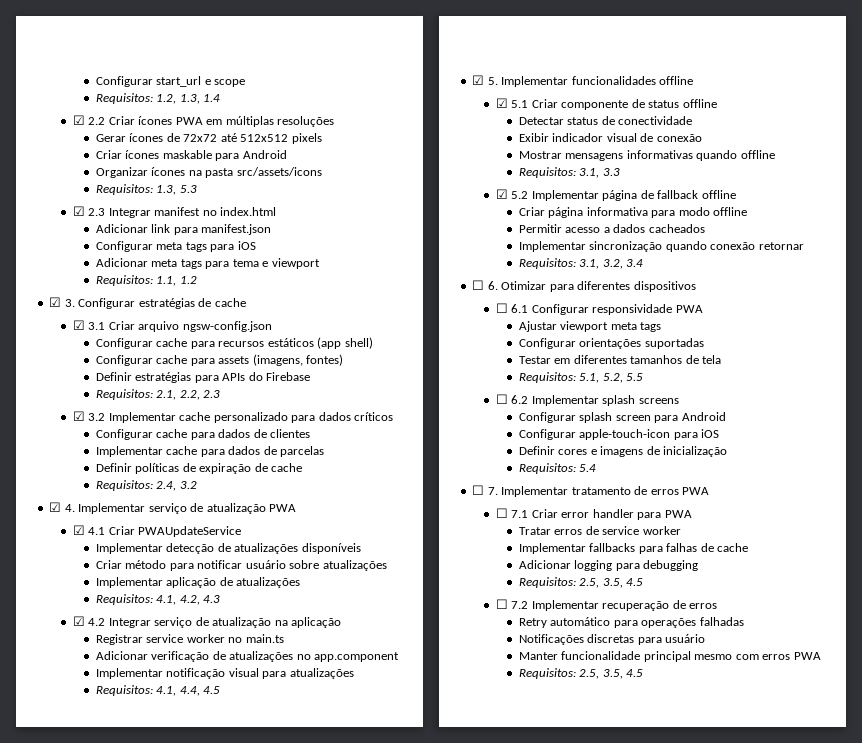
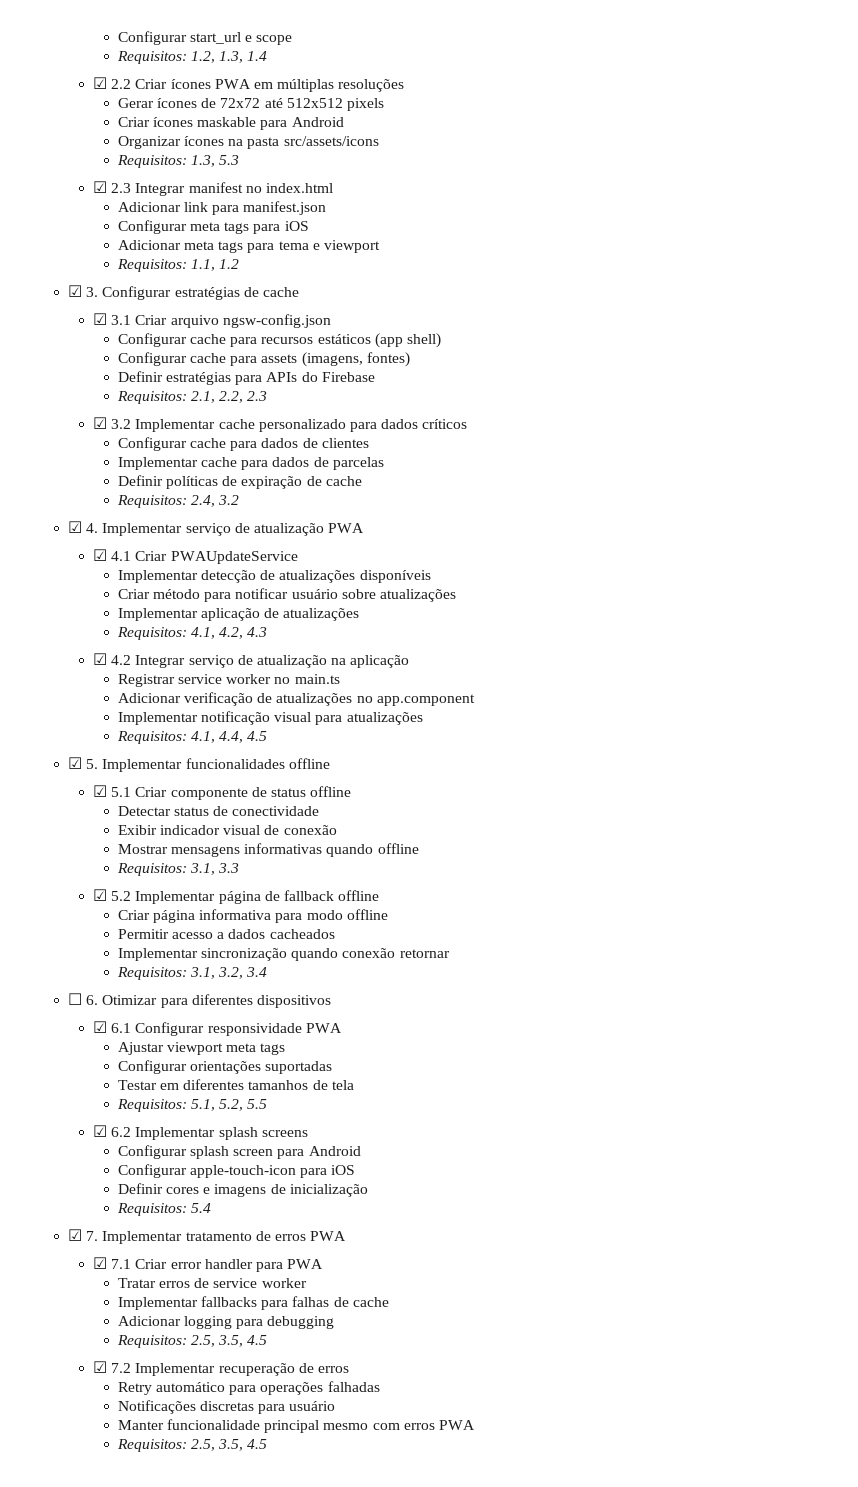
- ☐ 6.1 Configurar responsividade PWA
+ ☑ 6.1 Configurar responsividade PWA
- ☐ 6.2 Implementar splash screens
+ ☑ 6.2 Implementar splash screens
- ☐ 7. Implementar tratamento de erros PWA
+ ☑ 7. Implementar tratamento de erros PWA
- ☐ 7.1 Criar error handler para PWA
+ ☑ 7.1 Criar error handler para PWA
- ☐ 7.2 Implementar recuperação de erros
+ ☑ 7.2 Implementar recuperação de erros

